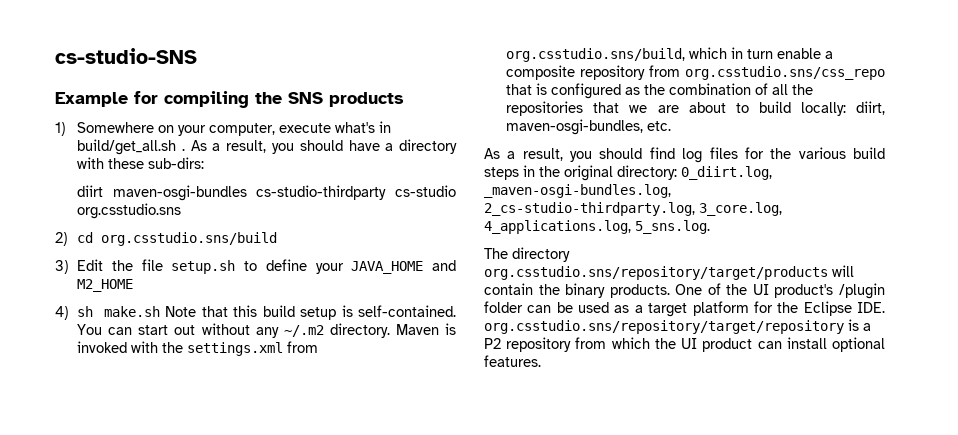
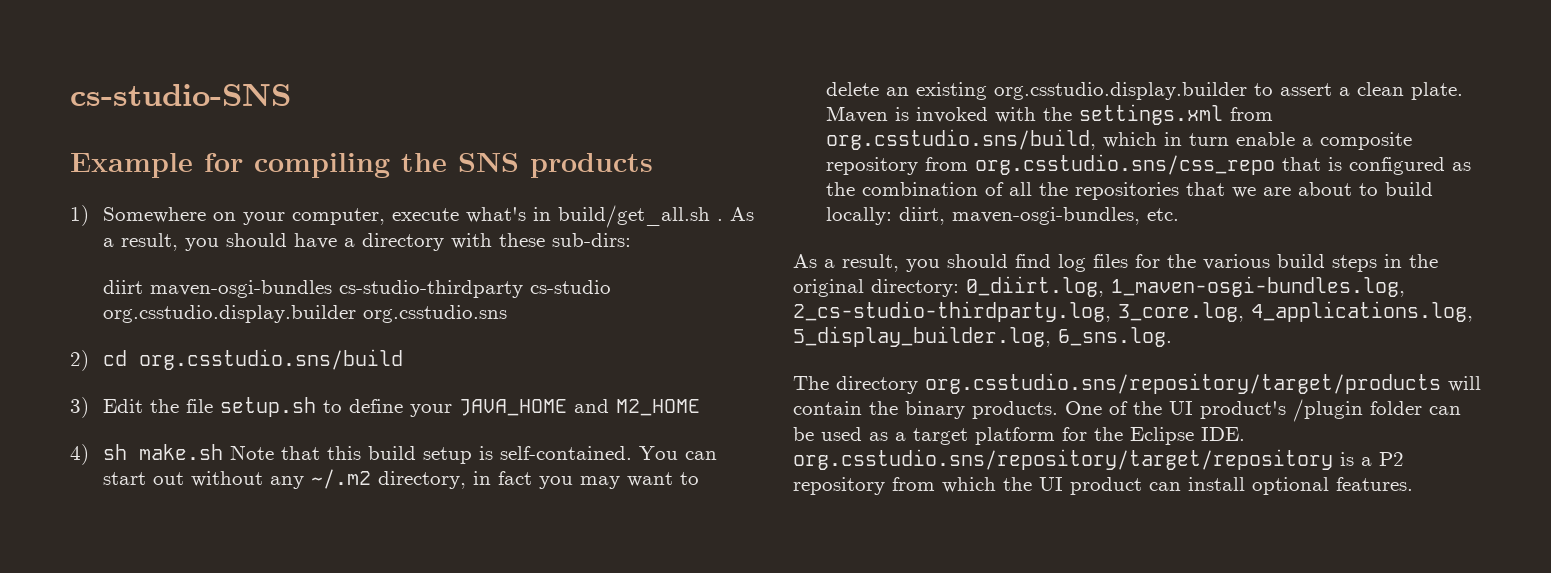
- diirt maven-osgi-bundles cs-studio-thirdparty cs-studio org.csstudio.sns
+ diirt maven-osgi-bundles cs-studio-thirdparty cs-studio org.csstudio.display.builder org.csstudio.sns
- You can start out without any ~/.m2 directory.
+ You can start out without any ~/.m2 directory, in fact you may want to delete an existing org.csstudio.display.builder to assert a clean plate.
- As a result, you should find log files for the various build steps in the original directory: 0_diirt.log, _maven-osgi-bundles.log, 2_cs-studio-thirdparty.log, 3_core.log, 4_applications.log, 5_sns.log.
+ As a result, you should find log files for the various build steps in the original directory: 0_diirt.log, 1_maven-osgi-bundles.log, 2_cs-studio-thirdparty.log, 3_core.log, 4_applications.log, 5_display_builder.log, 6_sns.log.

